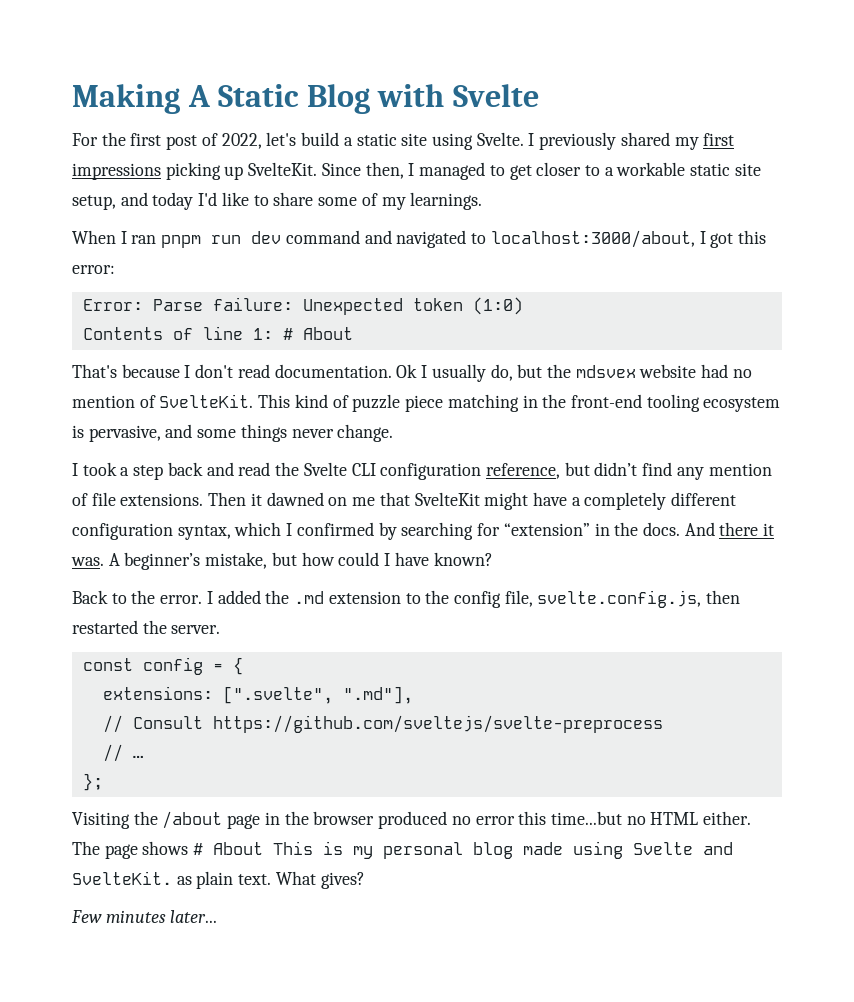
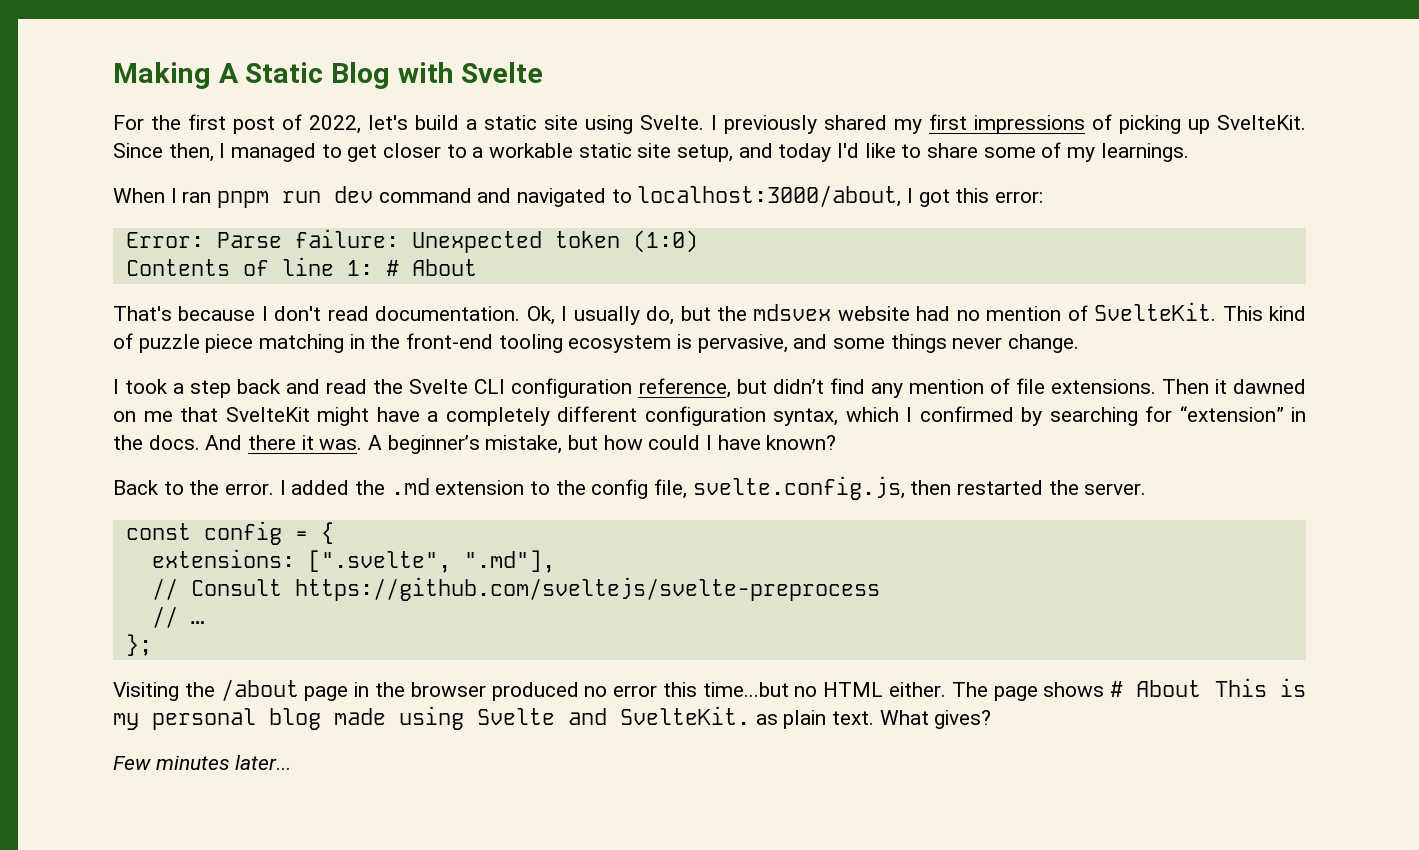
- I previously shared my first impressions picking up SvelteKit.
+ I previously shared my first impressions of picking up SvelteKit.
- Ok I usually do, but the mdsvex website had no mention of SvelteKit.
+ Ok, I usually do, but the mdsvex website had no mention of SvelteKit.

